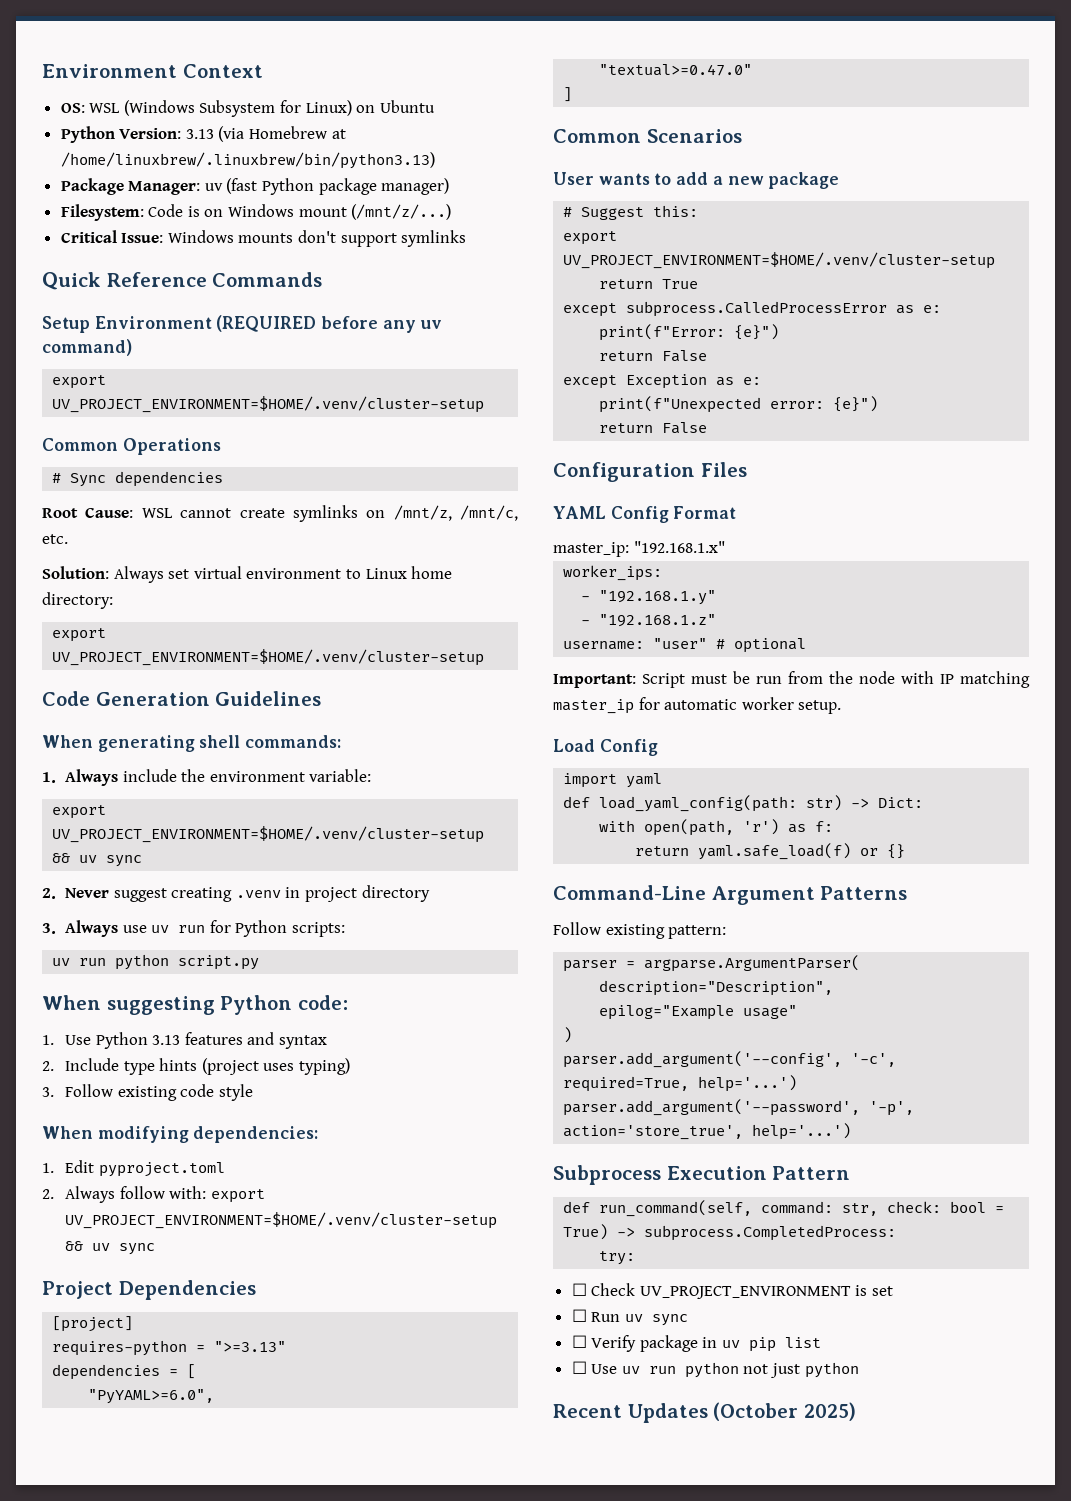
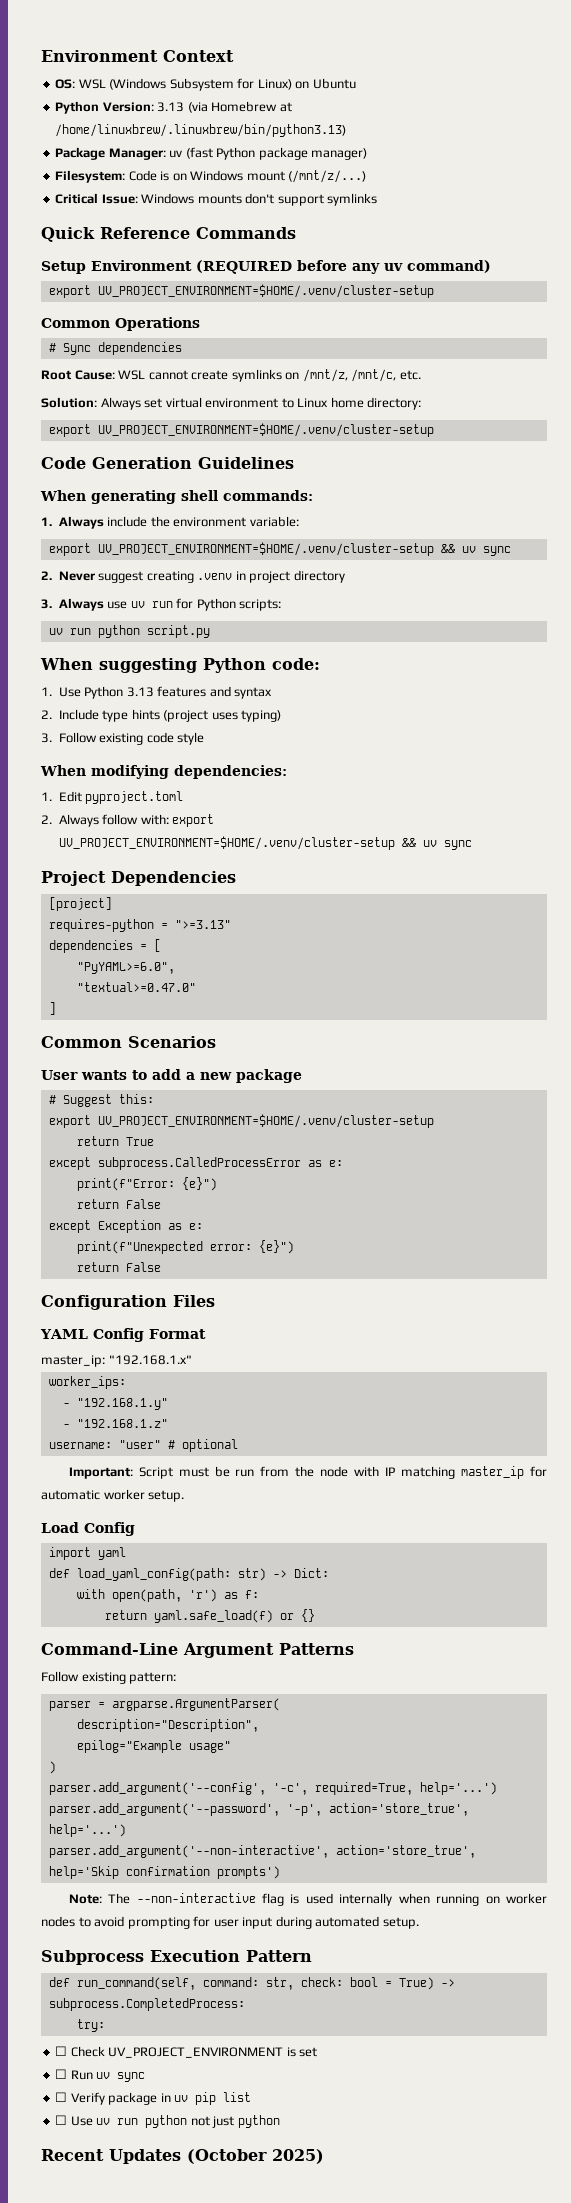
+ parser.add_argument('--non-interactive', action='store_true', help='Skip confirmation prompts')
+ Note: The --non-interactive flag is used internally when running on worker nodes to avoid prompting for user input during automated setup.

